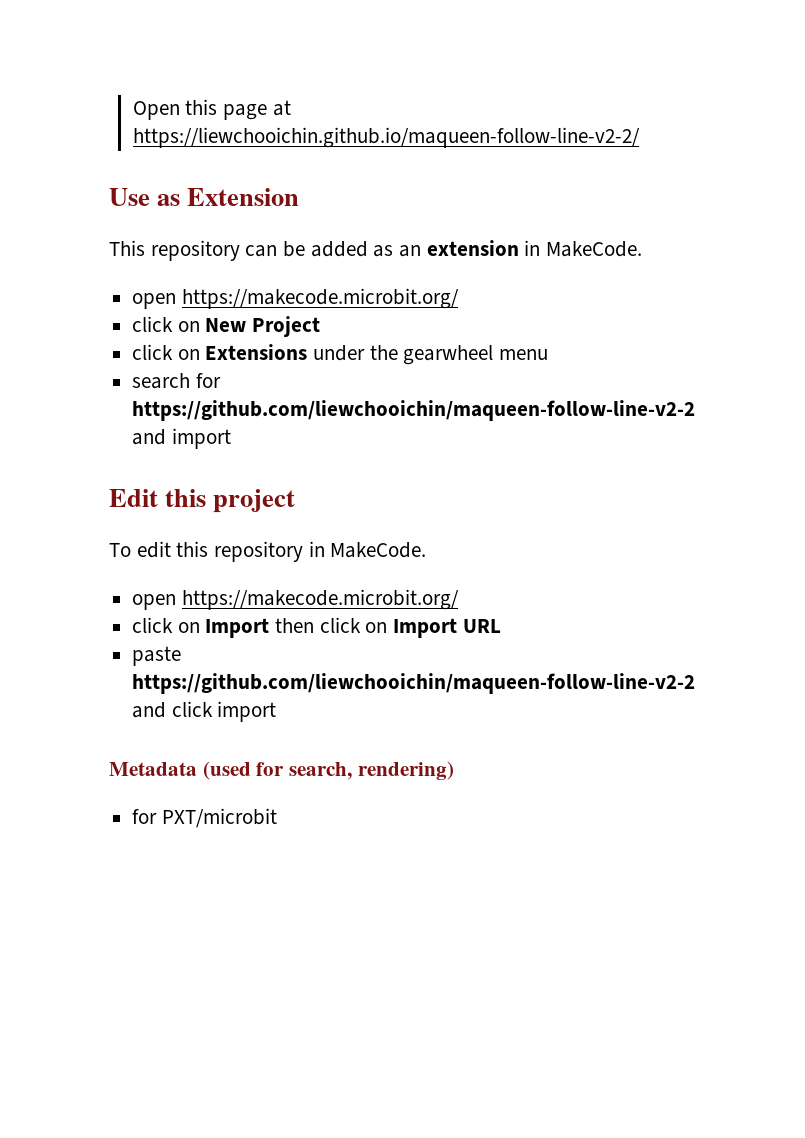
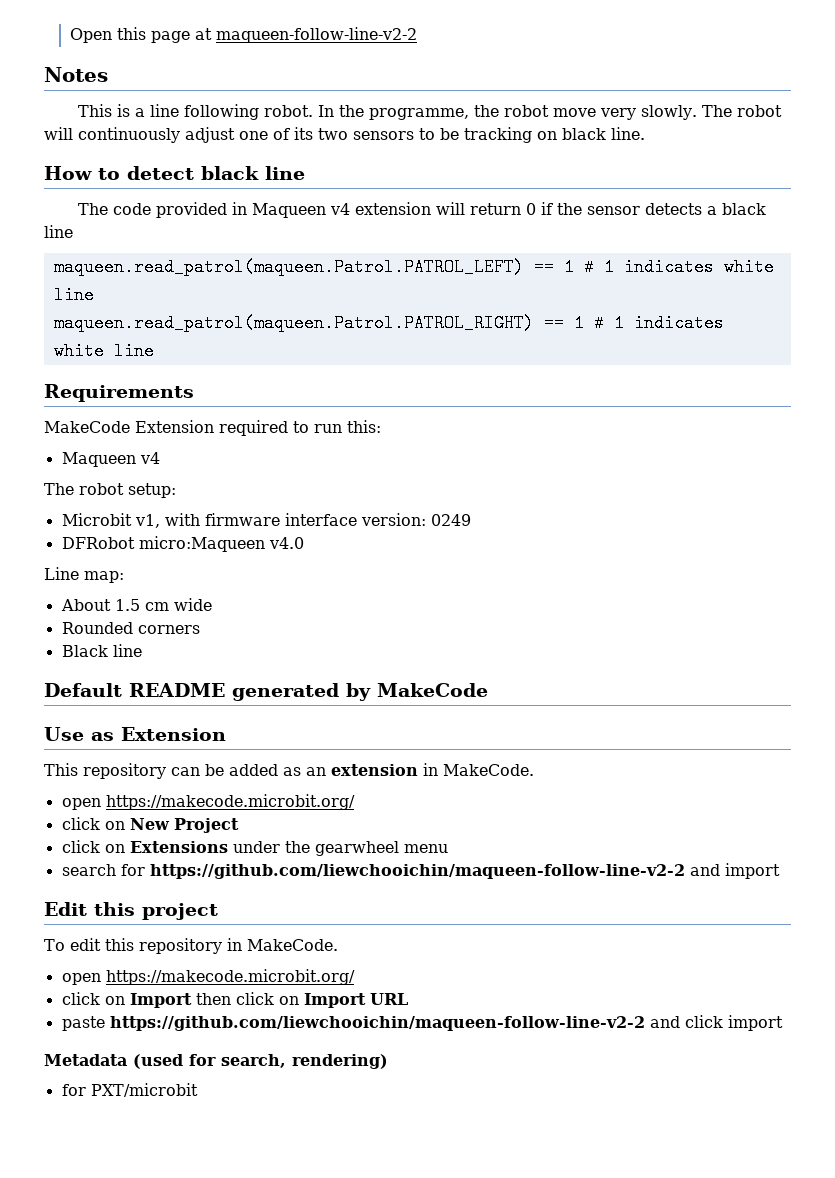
- Open this page at https://liewchooichin.github.io/maqueen-follow-line-v2-2/
+ Open this page at maqueen-follow-line-v2-2
+ Notes
+ This is a line following robot. In the programme, the robot move very slowly. The robot will continuously adjust one of its two sensors to be tracking on black line.
+ How to detect black line
+ The code provided in Maqueen v4 extension will return 0 if the sensor detects a black line
+ maqueen.read_patrol(maqueen.Patrol.PATROL_LEFT) == 1 # 1 indicates white line
+ maqueen.read_patrol(maqueen.Patrol.PATROL_RIGHT) == 1 # 1 indicates white line
+ Requirements
+ MakeCode Extension required to run this:
+ Maqueen v4
+ The robot setup:
+ Microbit v1, with firmware interface version: 0249
+ DFRobot micro:Maqueen v4.0
+ Line map:
+ About 1.5 cm wide
+ Rounded corners
+ Black line
+ Default README generated by MakeCode

